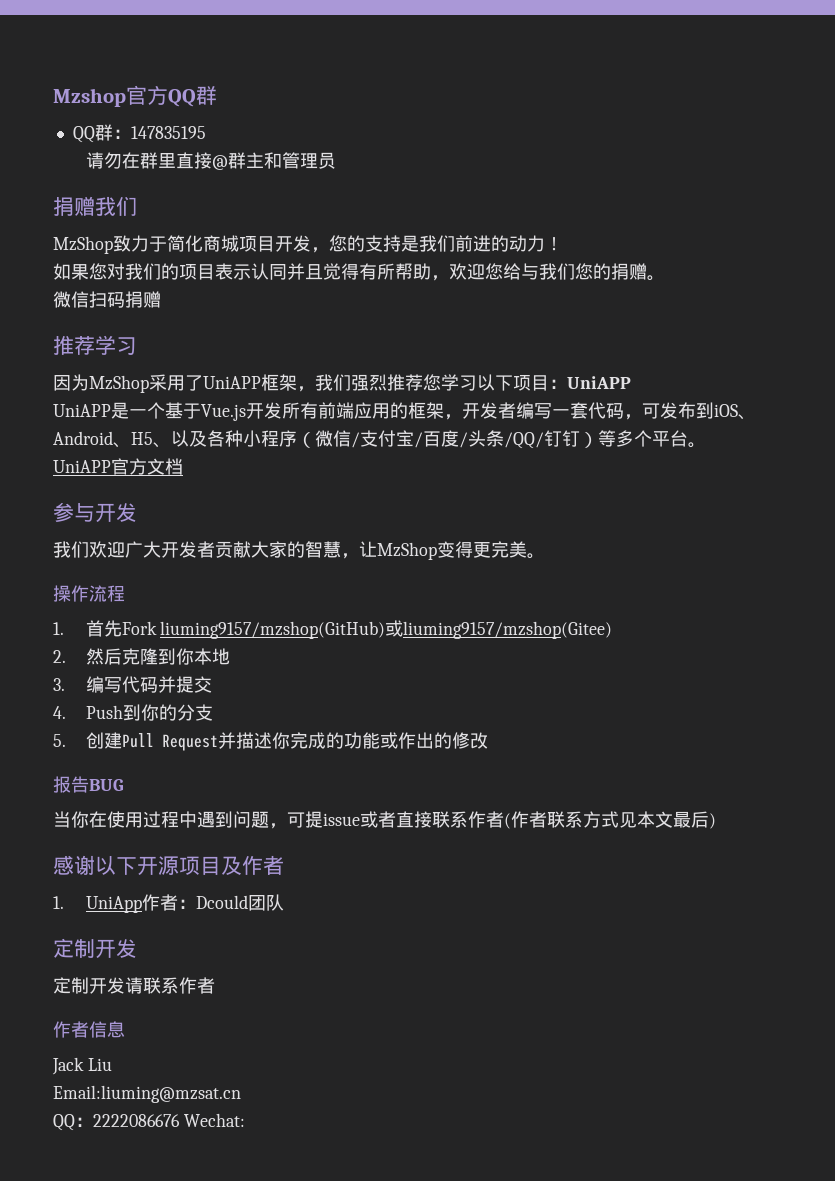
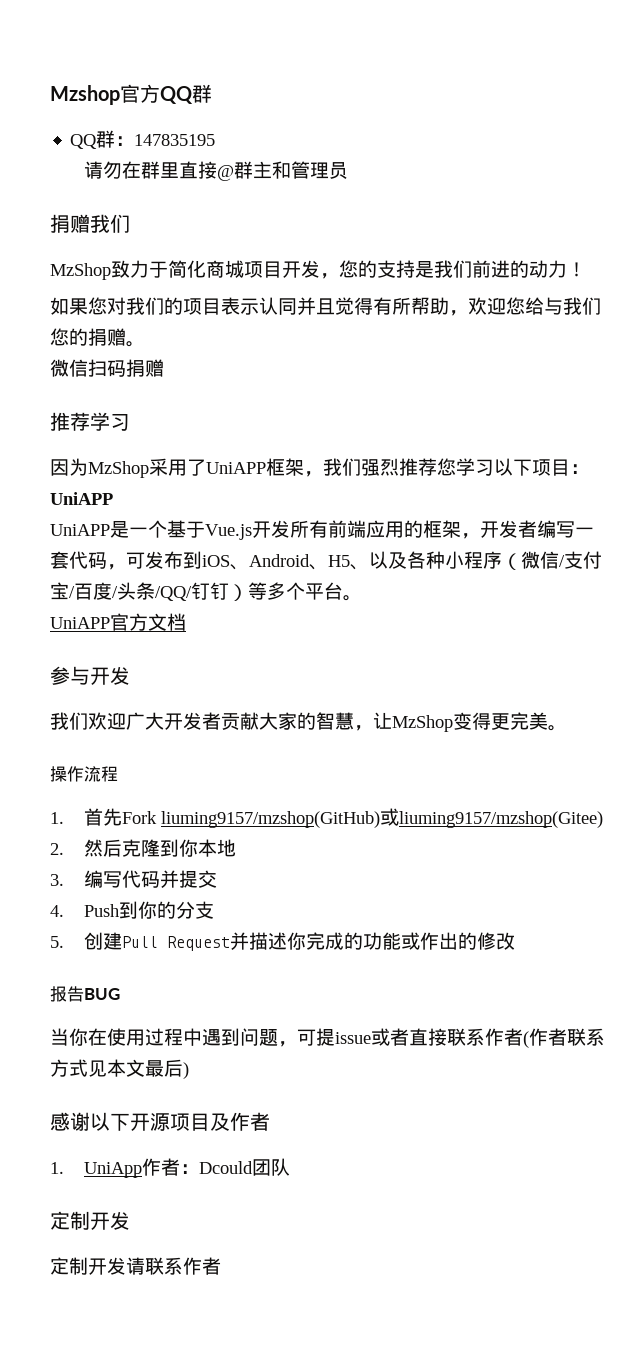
- 作者信息
- Jack Liu
- Email:liuming@mzsat.cn
- QQ：2222086676 Wechat:

